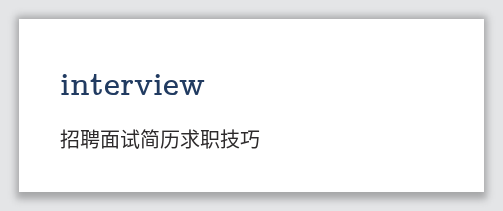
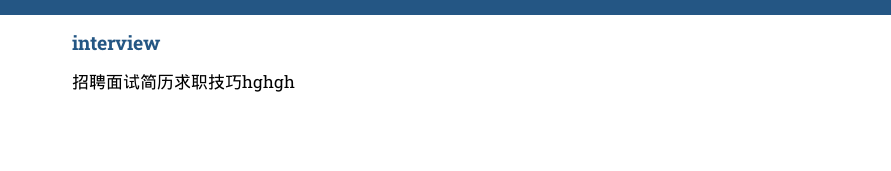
- 招聘面试简历求职技巧
+ 招聘面试简历求职技巧hghgh

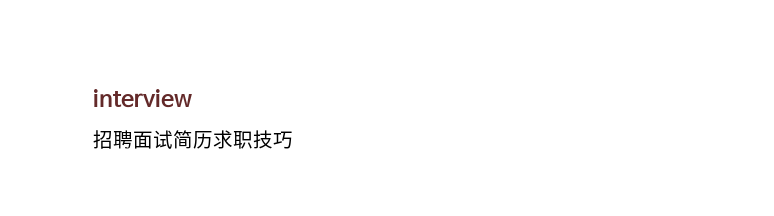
- 招聘面试简历求职技巧hghgh
+ 招聘面试简历求职技巧

